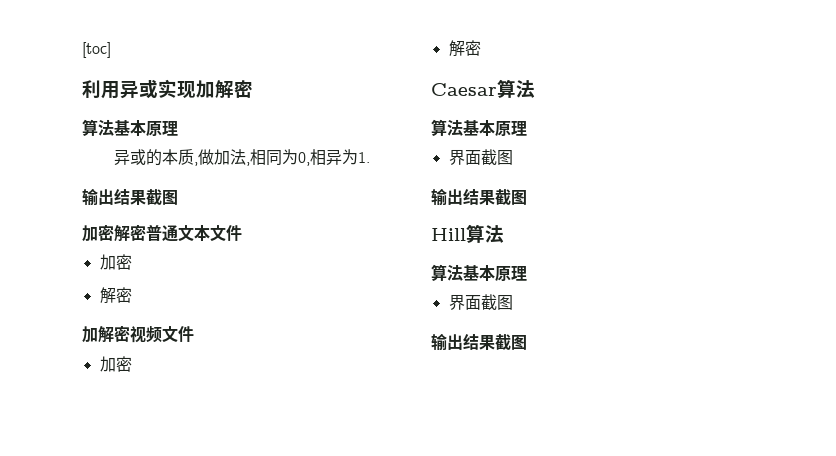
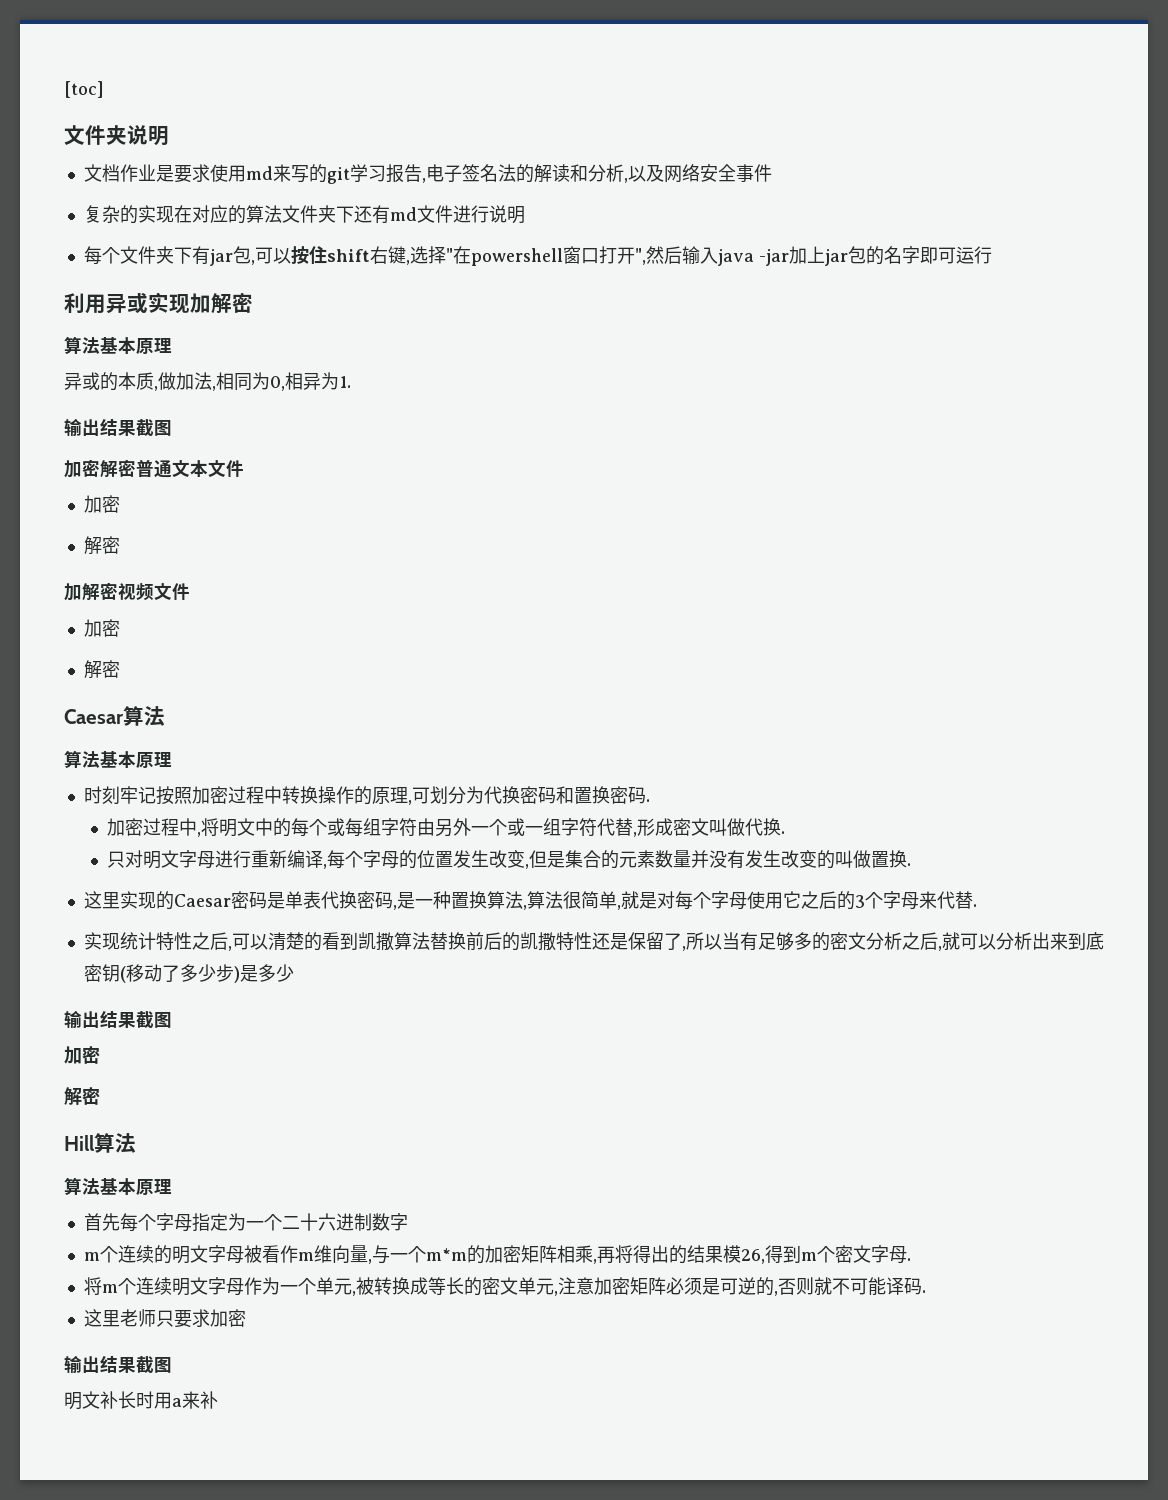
+ 文件夹说明
+ 文档作业是要求使用md来写的git学习报告,电子签名法的解读和分析,以及网络安全事件
+ 复杂的实现在对应的算法文件夹下还有md文件进行说明
+ 每个文件夹下有jar包,可以按住shift右键,选择"在powershell窗口打开",然后输入java -jar加上jar包的名字即可运行
  Caesar算法
  算法基本原理
- 界面截图
+ 时刻牢记按照加密过程中转换操作的原理,可划分为代换密码和置换密码.
+ 加密过程中,将明文中的每个或每组字符由另外一个或一组字符代替,形成密文叫做代换.
+ 只对明文字母进行重新编译,每个字母的位置发生改变,但是集合的元素数量并没有发生改变的叫做置换.
+ 这里实现的Caesar密码是单表代换密码,是一种置换算法,算法很简单,就是对每个字母使用它之后的3个字母来代替.
+ 实现统计特性之后,可以清楚的看到凯撒算法替换前后的凯撒特性还是保留了,所以当有足够多的密文分析之后,就可以分析出来到底密钥(移动了多少步)是多少
  输出结果截图
+ 加密
+ 解密
  Hill算法
  算法基本原理
- 界面截图
+ 首先每个字母指定为一个二十六进制数字
+ m个连续的明文字母被看作m维向量,与一个m*m的加密矩阵相乘,再将得出的结果模26,得到m个密文字母.
+ 将m个连续明文字母作为一个单元,被转换成等长的密文单元,注意加密矩阵必须是可逆的,否则就不可能译码.
+ 这里老师只要求加密
  输出结果截图
+ 明文补长时用a来补

